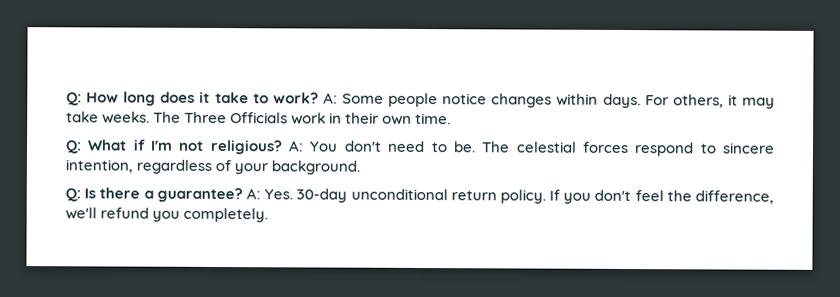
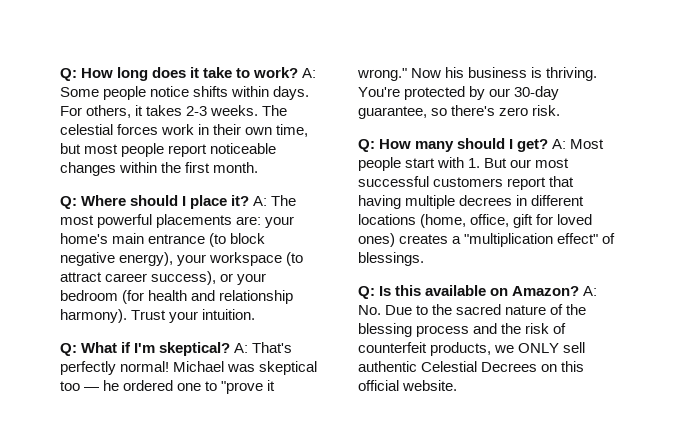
- A: Some people notice changes within days.
+ A: Some people notice shifts within days.
- For others, it may take weeks. The Three Officials work in their own time.
- Q: What if I'm not religious? A: You don't need to be. The celestial forces respond to sincere intention, regardless of your background.
- Q: Is there a guarantee? A: Yes. 30-day unconditional return policy. If you don't feel the difference, we'll refund you completely.
+ For others, it takes 2-3 weeks. The celestial forces work in their own time, but most people report noticeable changes within the first month.
+ Q: Where should I place it? A: The most powerful placements are: your home's main entrance (to block negative energy), your workspace (to attract career success), or your bedroom (for health and relationship harmony). Trust your intuition.
+ Q: What if I'm skeptical? A: That's perfectly normal! Michael was skeptical too — he ordered one to "prove it wrong." Now his business is thriving. You're protected by our 30-day guarantee, so there's zero risk.
+ Q: How many should I get? A: Most people start with 1. But our most successful customers report that having multiple decrees in different locations (home, office, gift for loved ones) creates a "multiplication effect" of blessings.
+ Q: Is this available on Amazon? A: No. Due to the sacred nature of the blessing process and the risk of counterfeit products, we ONLY sell authentic Celestial Decrees on this official website.

